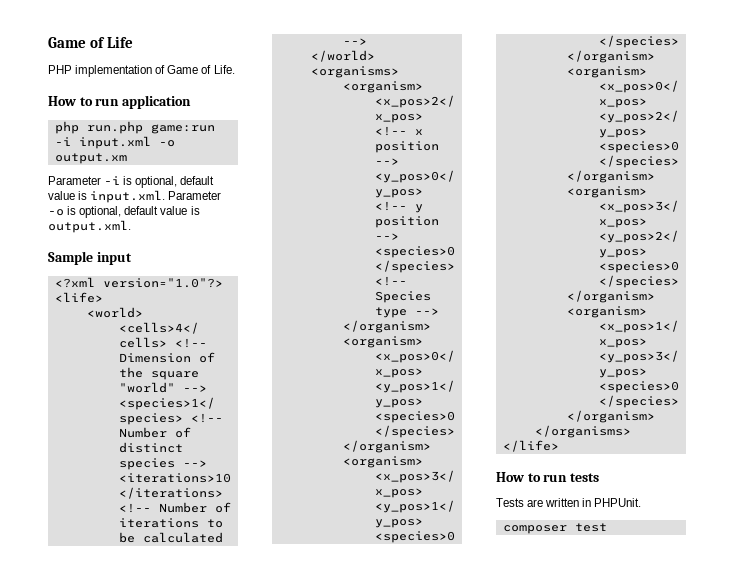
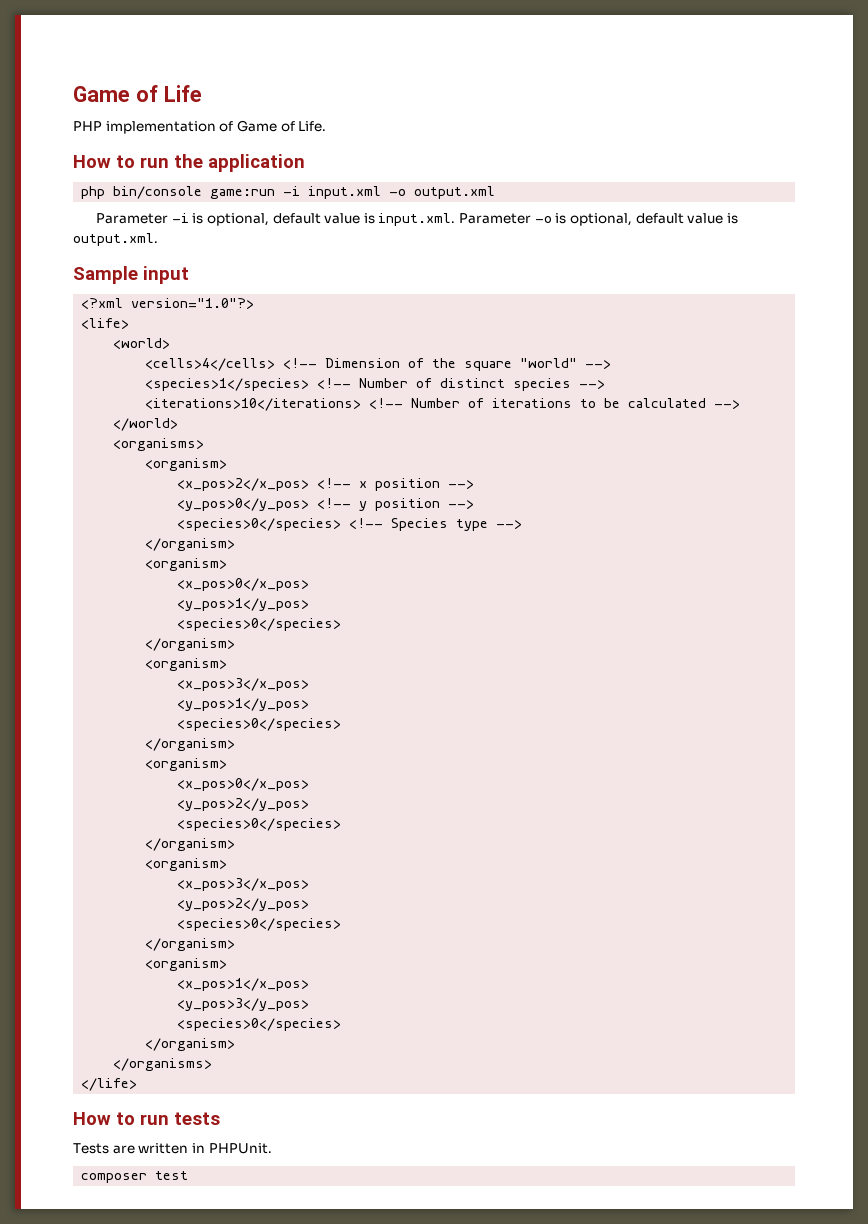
- How to run application
+ How to run the application
- php run.php game:run -i input.xml -o output.xm
+ php bin/console game:run -i input.xml -o output.xml

